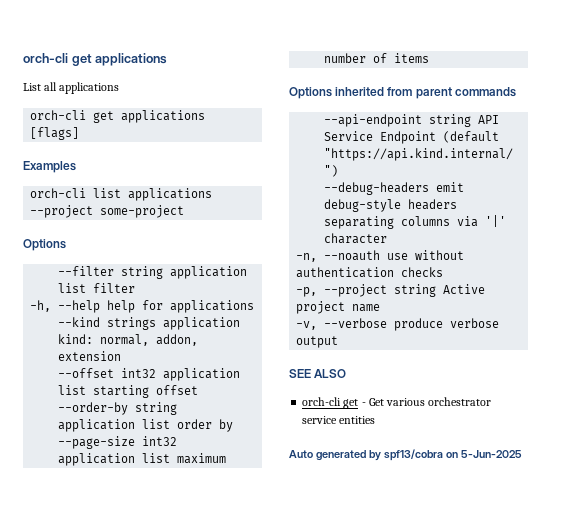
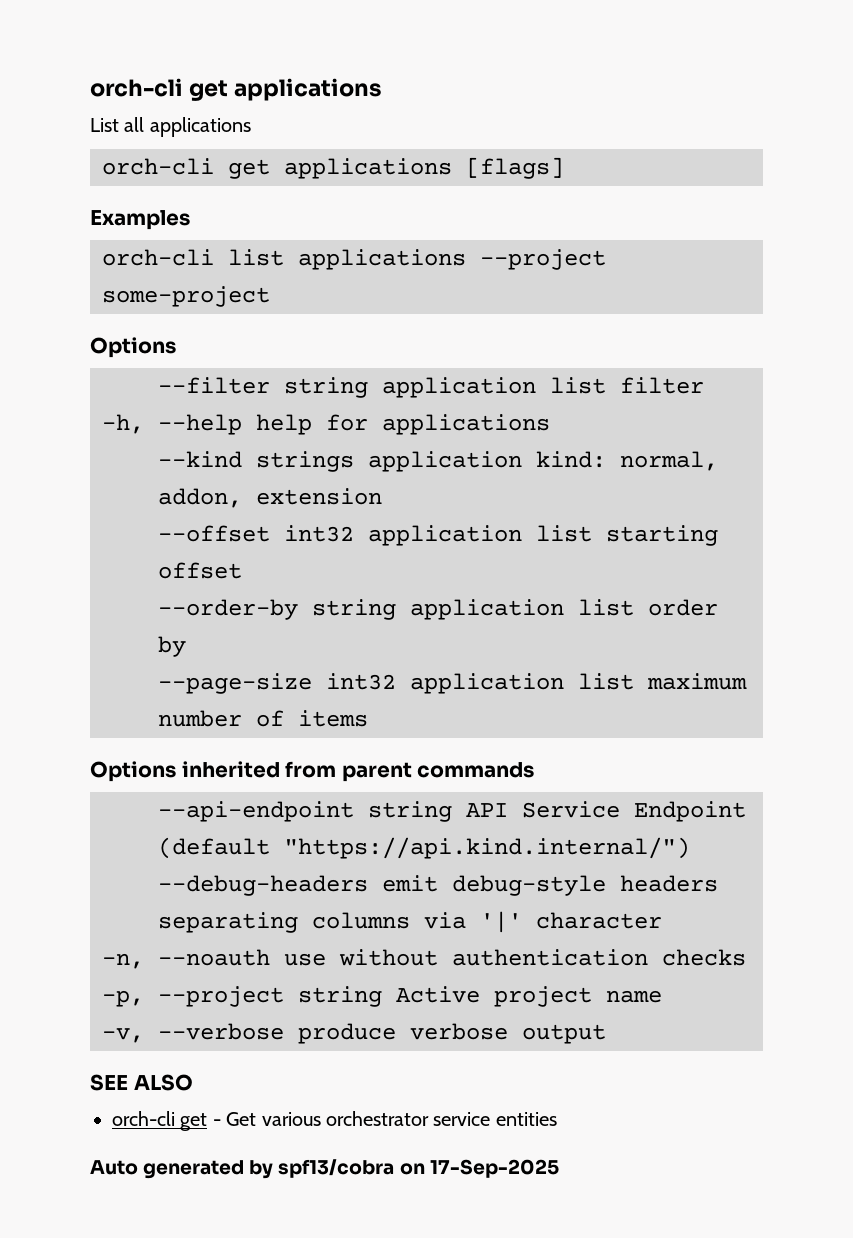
- Auto generated by spf13/cobra on 5-Jun-2025
+ Auto generated by spf13/cobra on 17-Sep-2025

